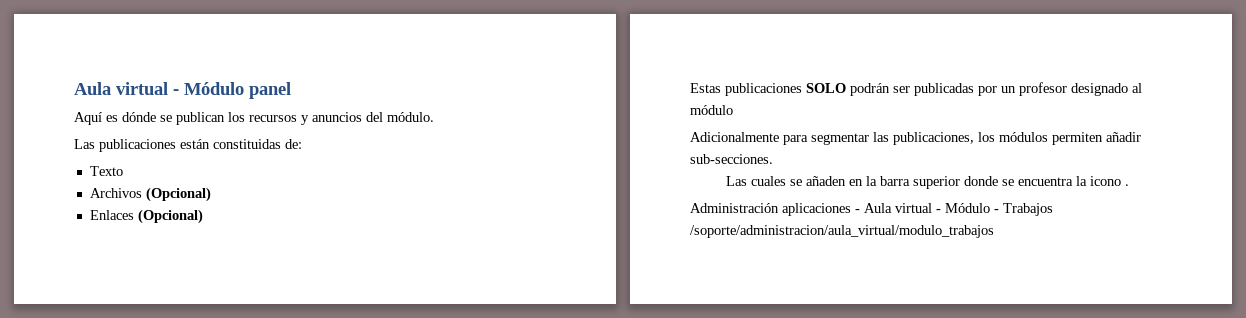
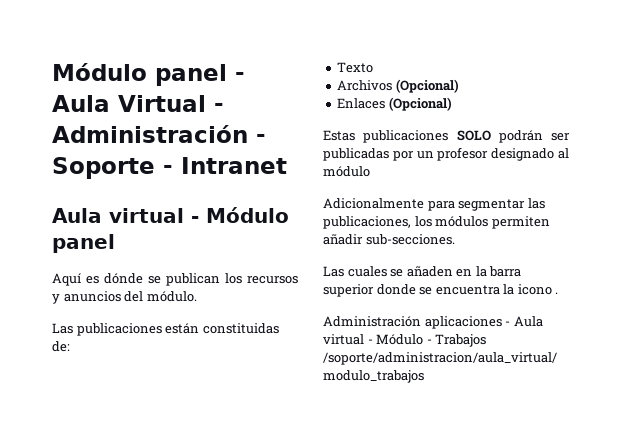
+ Módulo panel - Aula Virtual - Administración - Soporte - Intranet

